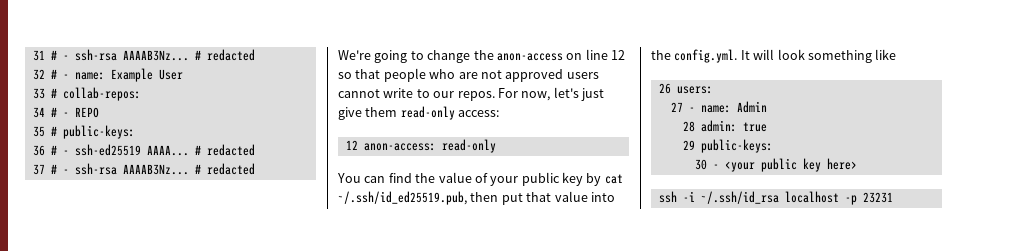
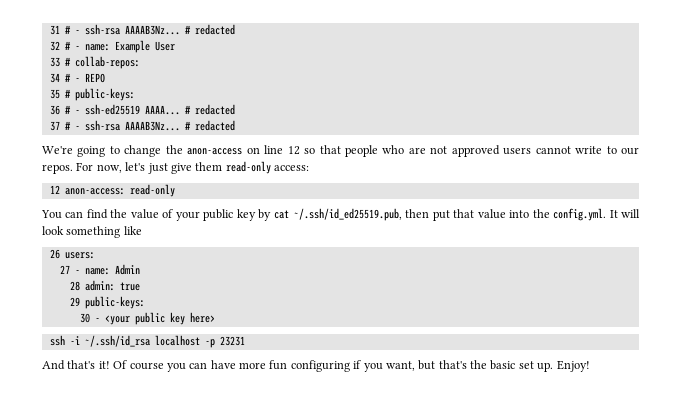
+ And that's it! Of course you can have more fun configuring if you want, but that's the basic set up. Enjoy!

